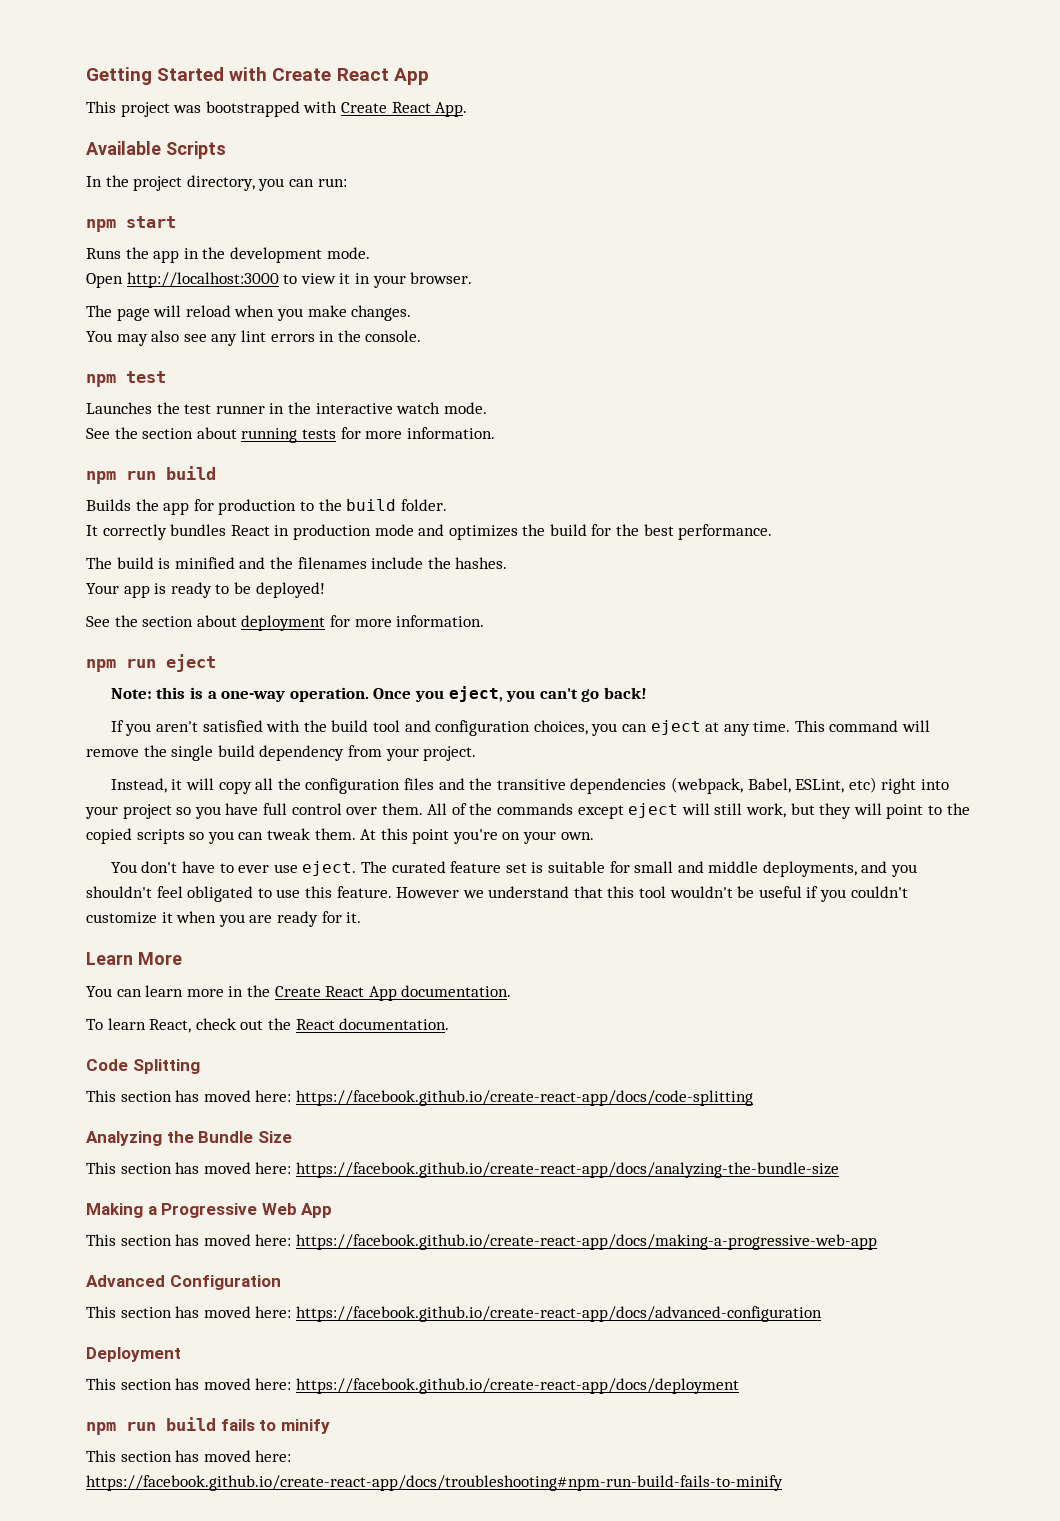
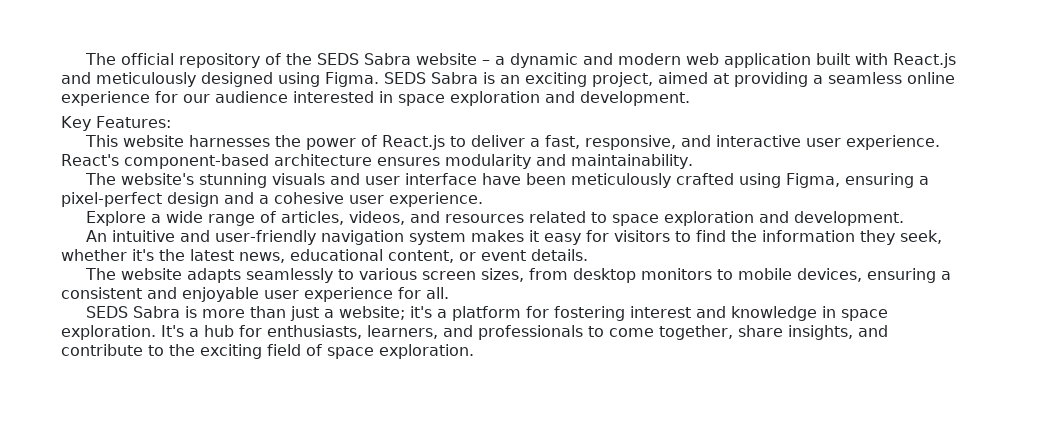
- Getting Started with Create React App
- This project was bootstrapped with Create React App.
- Available Scripts
- In the project directory, you can run:
- npm start
- Runs the app in the development mode.
- Open http://localhost:3000 to view it in your browser.
- The page will reload when you make changes.
- You may also see any lint errors in the console.
- npm test
- Launches the test runner in the interactive watch mode.
- See the section about running tests for more information.
- npm run build
- Builds the app for production to the build folder.
- It correctly bundles React in production mode and optimizes the build for the best performance.
- The build is minified and the filenames include the hashes.
- Your app is ready to be deployed!
- See the section about deployment for more information.
- npm run eject
- Note: this is a one-way operation. Once you eject, you can't go back!
- If you aren't satisfied with the build tool and configuration choices, you can eject at any time. This command will remove the single build dependency from your project.
- Instead, it will copy all the configuration files and the transitive dependencies (webpack, Babel, ESLint, etc) right into your project so you have full control over them. All of the commands except eject will still work, but they will point to the copied scripts so you can tweak them. At this point you're on your own.
- You don't have to ever use eject. The curated feature set is suitable for small and middle deployments, and you shouldn't feel obligated to use this feature. However we understand that this tool wouldn't be useful if you couldn't customize it when you are ready for it.
- Learn More
- You can learn more in the Create React App documentation.
- To learn React, check out the React documentation.
- Code Splitting
- This section has moved here: https://facebook.github.io/create-react-app/docs/code-splitting
- Analyzing the Bundle Size
- This section has moved here: https://facebook.github.io/create-react-app/docs/analyzing-the-bundle-size
- Making a Progressive Web App
- This section has moved here: https://facebook.github.io/create-react-app/docs/making-a-progressive-web-app
- Advanced Configuration
- This section has moved here: https://facebook.github.io/create-react-app/docs/advanced-configuration
- Deployment
- This section has moved here: https://facebook.github.io/create-react-app/docs/deployment
- npm run build fails to minify
- This section has moved here: https://facebook.github.io/create-react-app/docs/troubleshooting#npm-run-build-fails-to-minify
+ The official repository of the SEDS Sabra website – a dynamic and modern web application built with React.js and meticulously designed using Figma. SEDS Sabra is an exciting project, aimed at providing a seamless online experience for our audience interested in space exploration and development.
+ Key Features:
+ This website harnesses the power of React.js to deliver a fast, responsive, and interactive user experience. React's component-based architecture ensures modularity and maintainability.
+ The website's stunning visuals and user interface have been meticulously crafted using Figma, ensuring a pixel-perfect design and a cohesive user experience.
+ Explore a wide range of articles, videos, and resources related to space exploration and development.
+ An intuitive and user-friendly navigation system makes it easy for visitors to find the information they seek, whether it's the latest news, educational content, or event details.
+ The website adapts seamlessly to various screen sizes, from desktop monitors to mobile devices, ensuring a consistent and enjoyable user experience for all.
+ SEDS Sabra is more than just a website; it's a platform for fostering interest and knowledge in space exploration. It's a hub for enthusiasts, learners, and professionals to come together, share insights, and contribute to the exciting field of space exploration.

